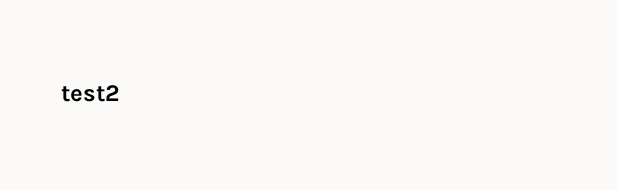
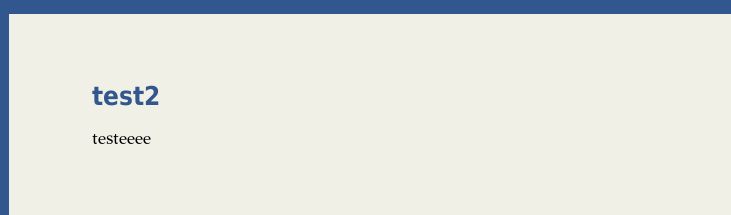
+ testeeee

